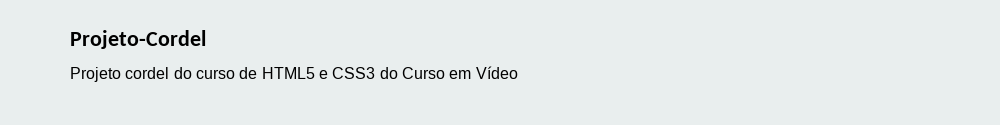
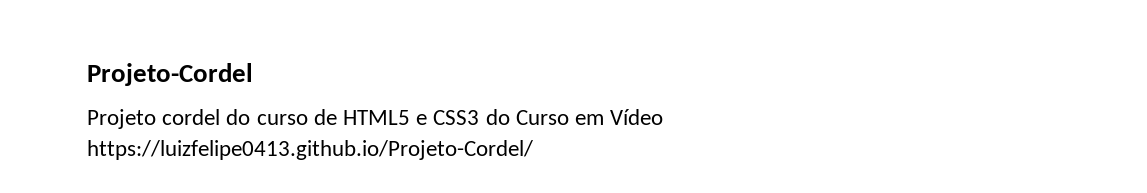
- Projeto cordel do curso de HTML5 e CSS3 do Curso em Vídeo
+ Projeto cordel do curso de HTML5 e CSS3 do Curso em Vídeo https://luizfelipe0413.github.io/Projeto-Cordel/

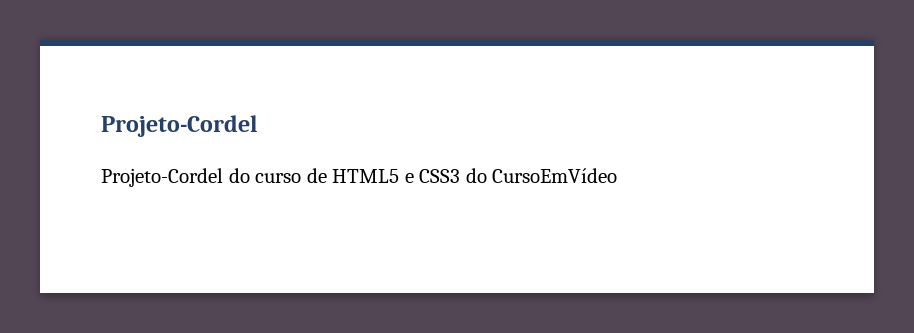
- Projeto cordel do curso de HTML5 e CSS3 do Curso em Vídeo https://luizfelipe0413.github.io/Projeto-Cordel/
+ Projeto-Cordel do curso de HTML5 e CSS3 do CursoEmVídeo

